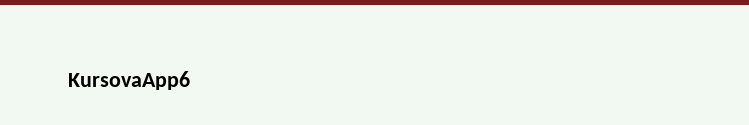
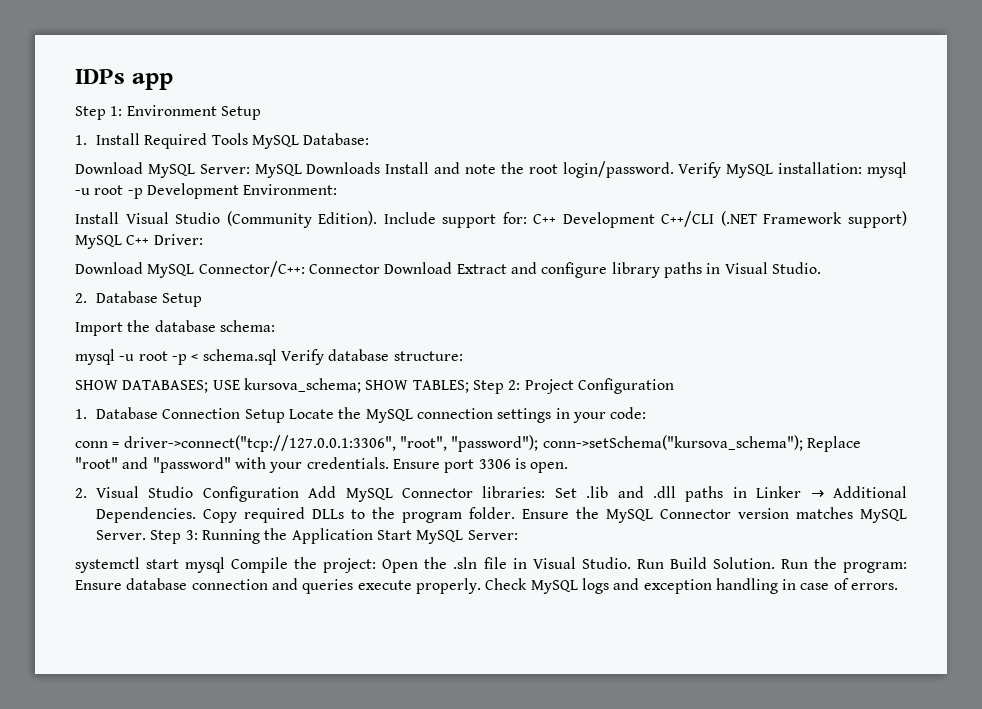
- KursovaApp6
+ IDPs app
+ Step 1: Environment Setup
+ 1. Install Required Tools MySQL Database:
+ Download MySQL Server: MySQL Downloads Install and note the root login/password. Verify MySQL installation: mysql -u root -p Development Environment:
+ Install Visual Studio (Community Edition). Include support for: C++ Development C++/CLI (.NET Framework support) MySQL C++ Driver:
+ Download MySQL Connector/C++: Connector Download Extract and configure library paths in Visual Studio.
+ 2. Database Setup
+ Import the database schema:
+ mysql -u root -p < schema.sql Verify database structure:
+ SHOW DATABASES; USE kursova_schema; SHOW TABLES; Step 2: Project Configuration
+ 1. Database Connection Setup Locate the MySQL connection settings in your code:
+ conn = driver->connect("tcp://127.0.0.1:3306", "root", "password"); conn->setSchema("kursova_schema"); Replace "root" and "password" with your credentials. Ensure port 3306 is open.
+ 2. Visual Studio Configuration Add MySQL Connector libraries: Set .lib and .dll paths in Linker → Additional Dependencies. Copy required DLLs to the program folder. Ensure the MySQL Connector version matches MySQL Server. Step 3: Running the Application Start MySQL Server:
+ systemctl start mysql Compile the project: Open the .sln file in Visual Studio. Run Build Solution. Run the program: Ensure database connection and queries execute properly. Check MySQL logs and exception handling in case of errors.

